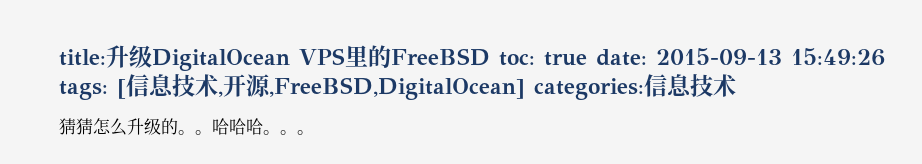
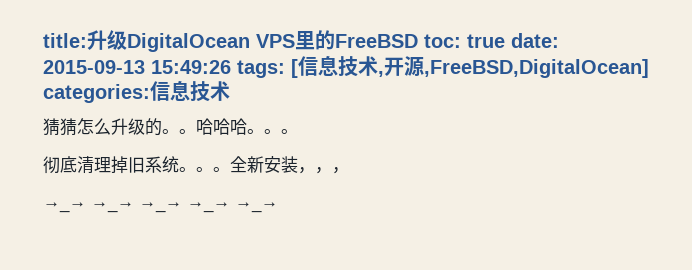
+ 彻底清理掉旧系统。。。全新安装，，，
+ →_→ →_→ →_→ →_→ →_→

